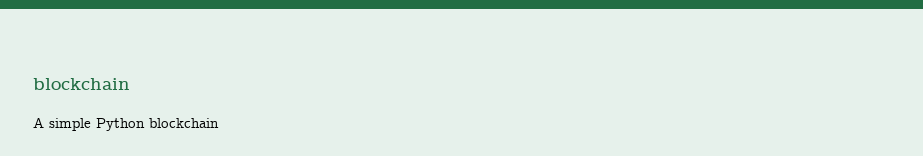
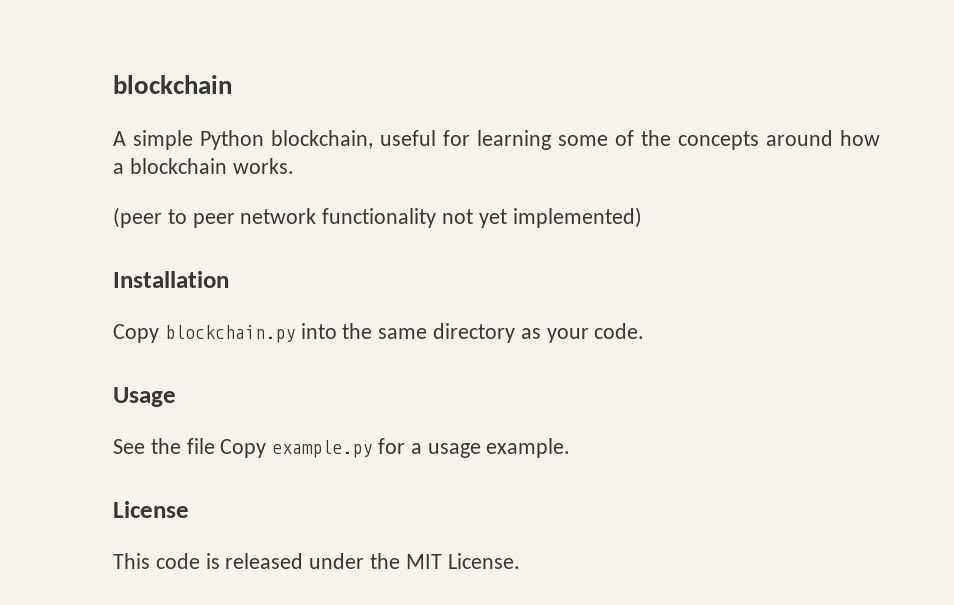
- A simple Python blockchain
+ A simple Python blockchain, useful for learning some of the concepts around how a blockchain works.
+ (peer to peer network functionality not yet implemented)
+ Installation
+ Copy blockchain.py into the same directory as your code.
+ Usage
+ See the file Copy example.py for a usage example.
+ License
+ This code is released under the MIT License.

